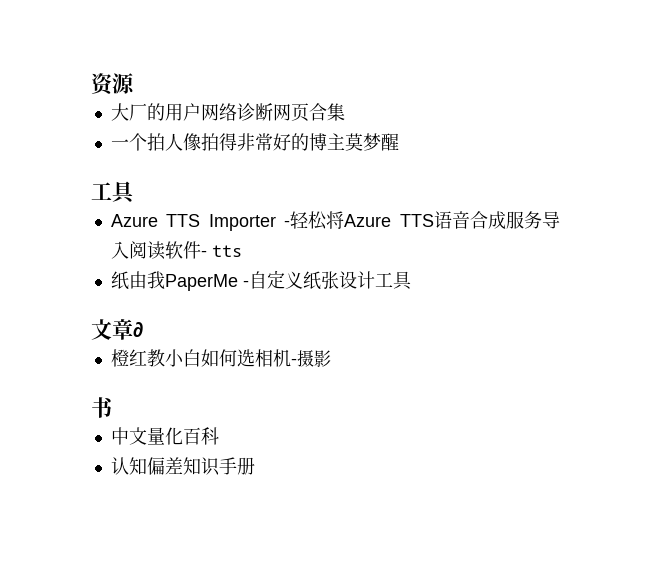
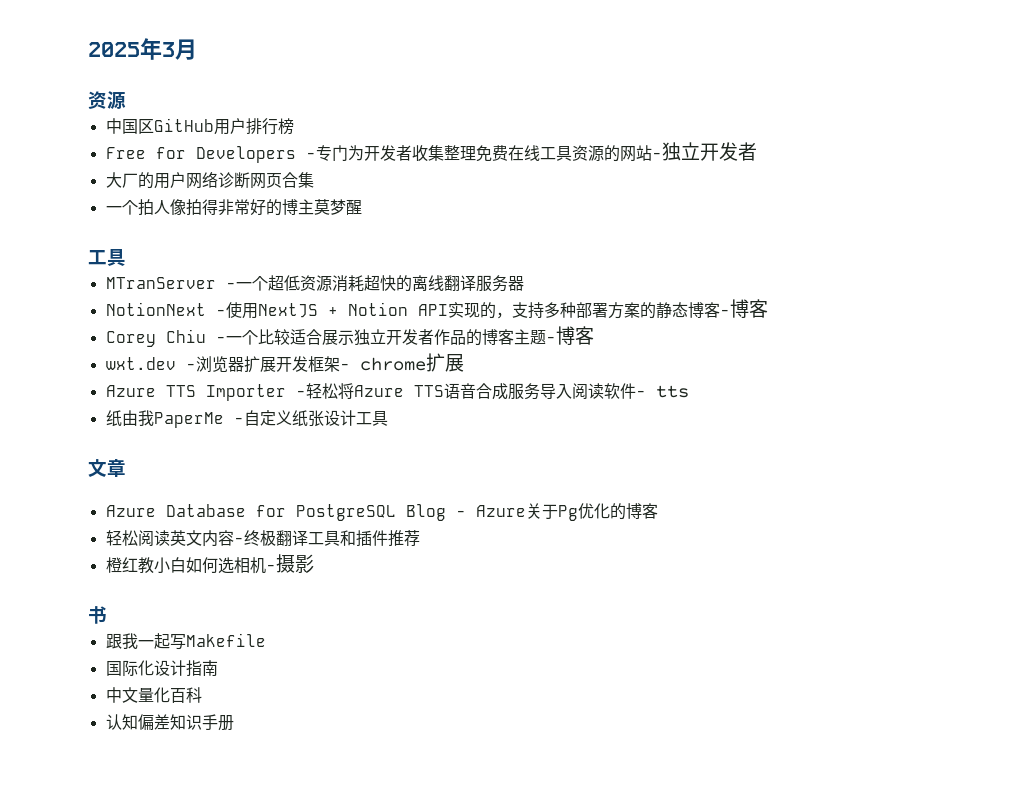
+ 2025年3月
  资源
+ 中国区GitHub用户排行榜
+ Free for Developers -专门为开发者收集整理免费在线工具资源的网站-独立开发者
+ MTranServer -一个超低资源消耗超快的离线翻译服务器
+ NotionNext -使用NextJS + Notion API实现的，支持多种部署方案的静态博客-博客
+ Corey Chiu -一个比较适合展示独立开发者作品的博客主题-博客
+ wxt.dev -浏览器扩展开发框架- chrome扩展
- 文章∂
+ 文章
+ Azure Database for PostgreSQL Blog - Azure关于Pg优化的博客
+ 轻松阅读英文内容-终极翻译工具和插件推荐
+ 跟我一起写Makefile
+ 国际化设计指南

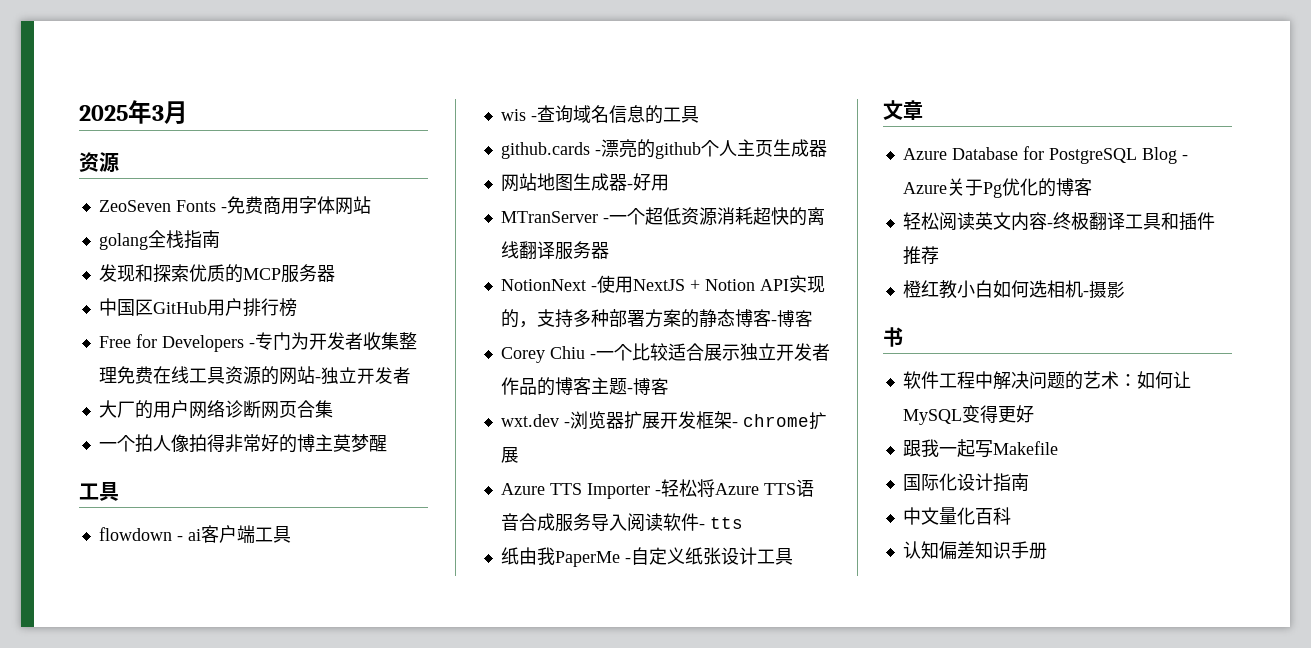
+ ZeoSeven Fonts -免费商用字体网站
+ golang全栈指南
+ 发现和探索优质的MCP服务器
+ flowdown - ai客户端工具
+ wis -查询域名信息的工具
+ github.cards -漂亮的github个人主页生成器
+ 网站地图生成器-好用
+ 软件工程中解决问题的艺术：如何让MySQL变得更好

